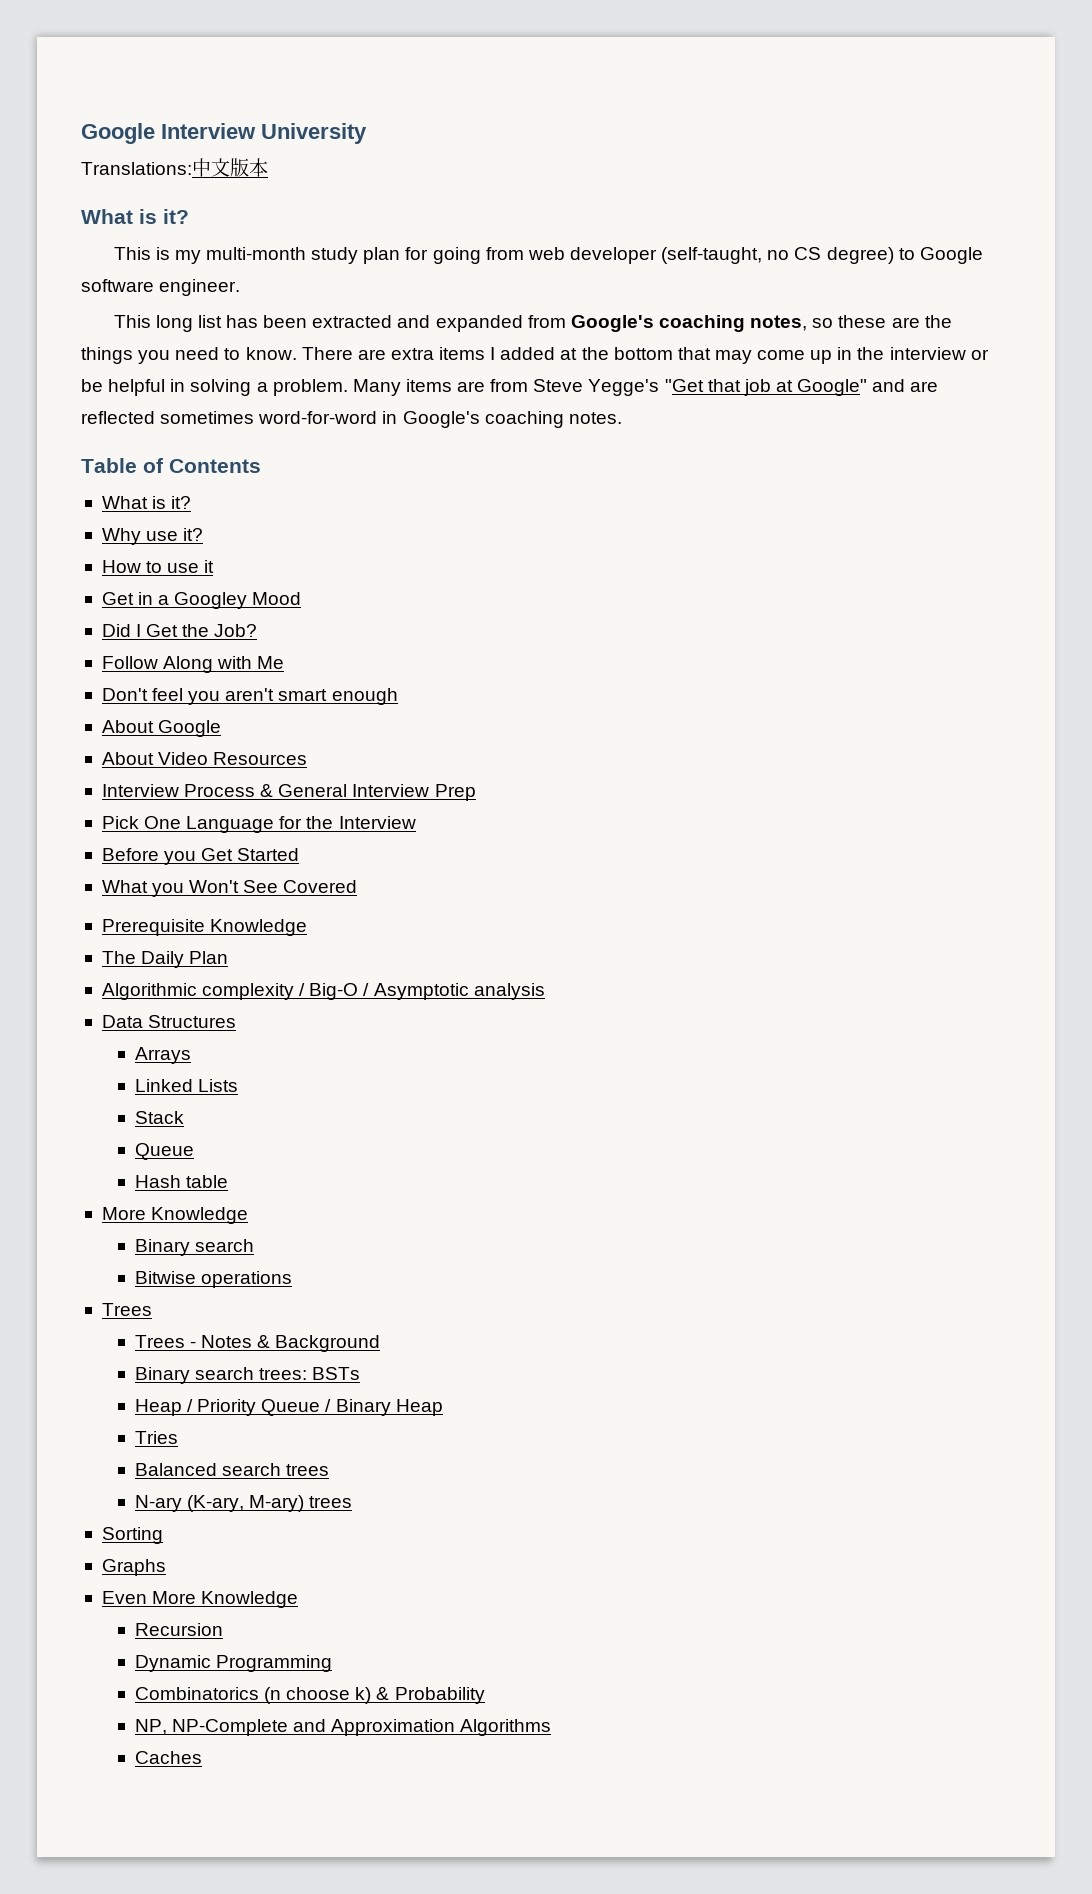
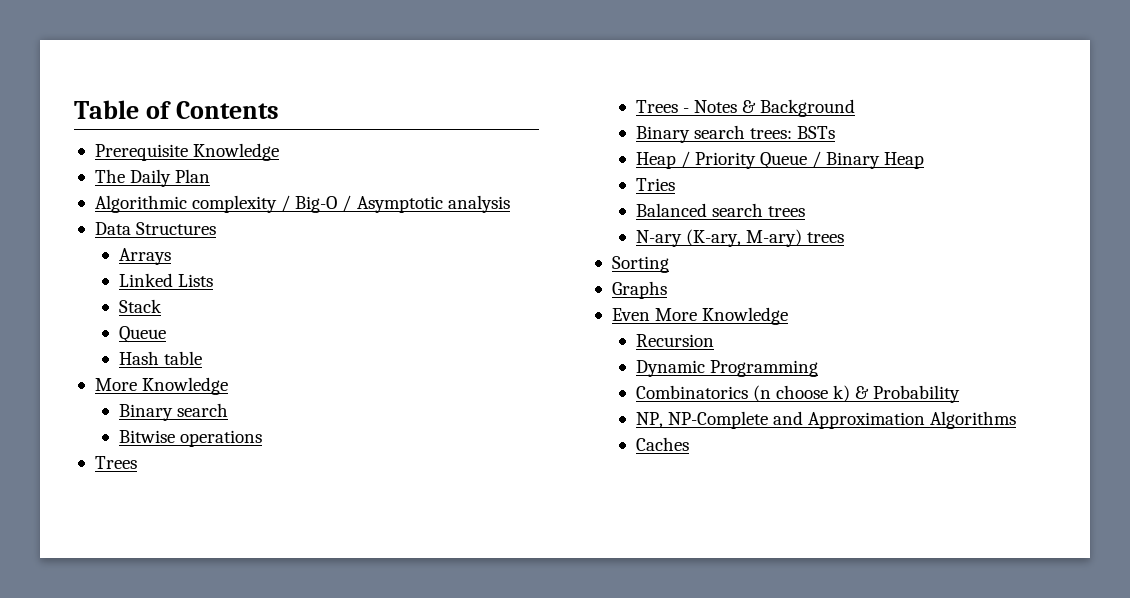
- Google Interview University
- Translations:中文版本
- What is it?
- This is my multi-month study plan for going from web developer (self-taught, no CS degree) to Google software engineer.
- This long list has been extracted and expanded from Google's coaching notes, so these are the things you need to know. There are extra items I added at the bottom that may come up in the interview or be helpful in solving a problem. Many items are from Steve Yegge's "Get that job at Google" and are reflected sometimes word-for-word in Google's coaching notes.
  Table of Contents
- What is it?
- Why use it?
- How to use it
- Get in a Googley Mood
- Did I Get the Job?
- Follow Along with Me
- Don't feel you aren't smart enough
- About Google
- About Video Resources
- Interview Process & General Interview Prep
- Pick One Language for the Interview
- Before you Get Started
- What you Won't See Covered

